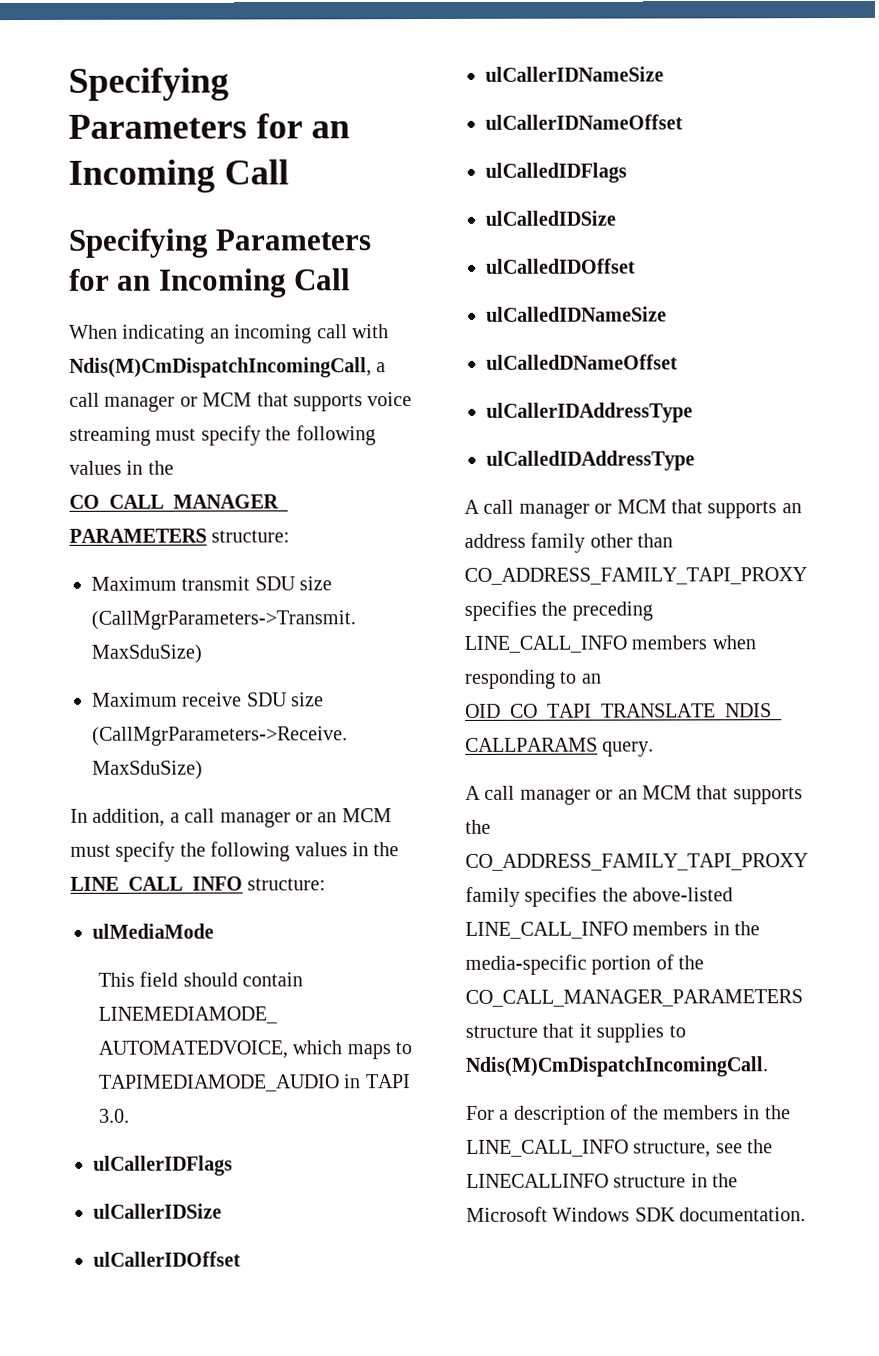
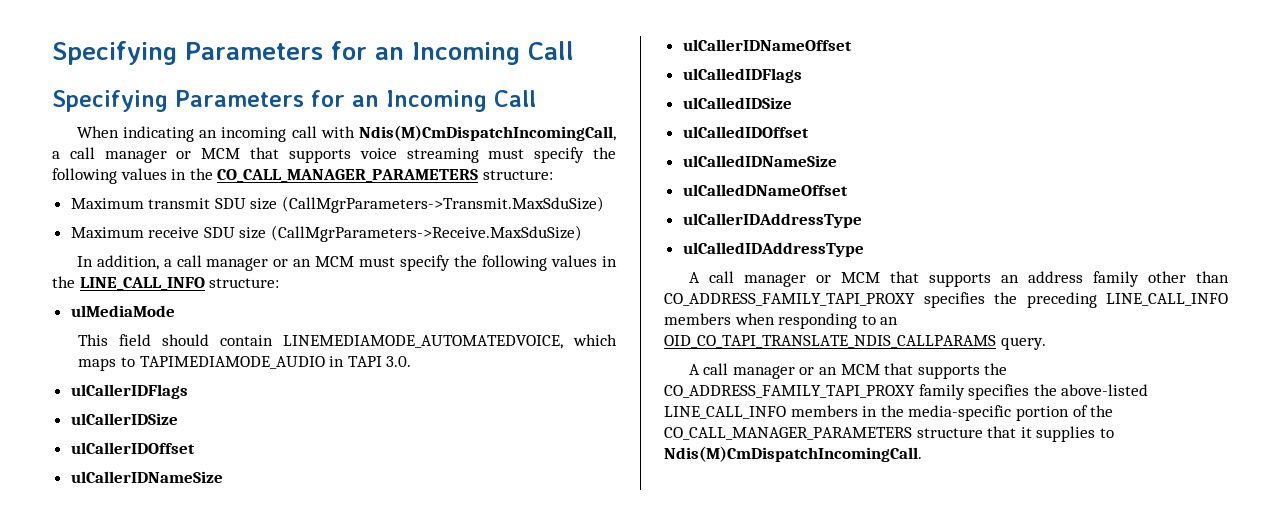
- For a description of the members in the LINE_CALL_INFO structure, see the LINECALLINFO structure in the Microsoft Windows SDK documentation.

